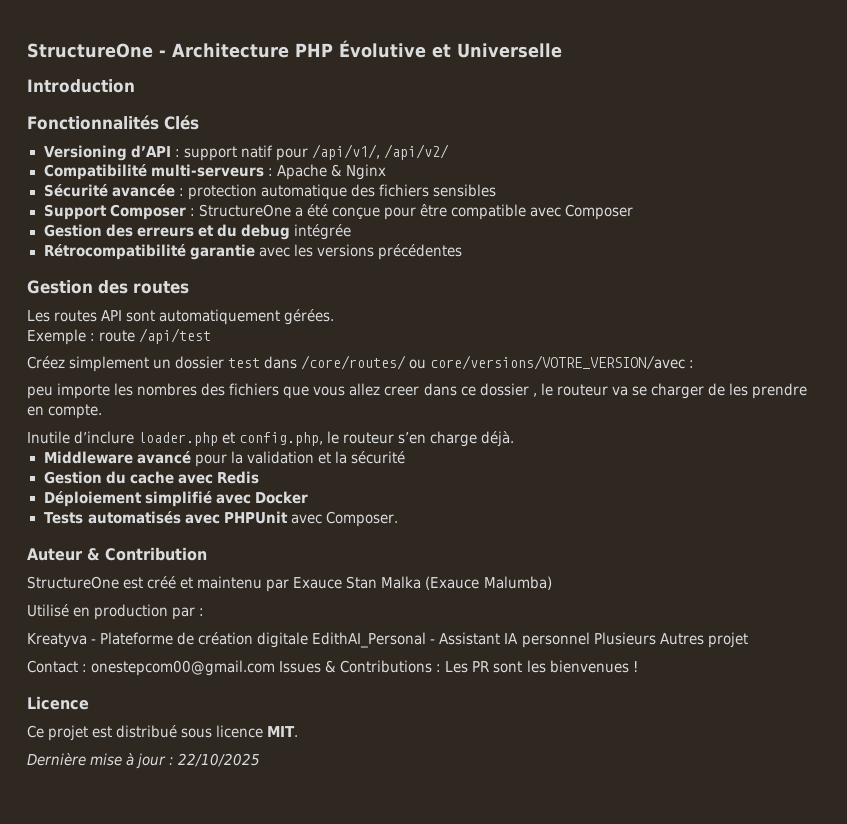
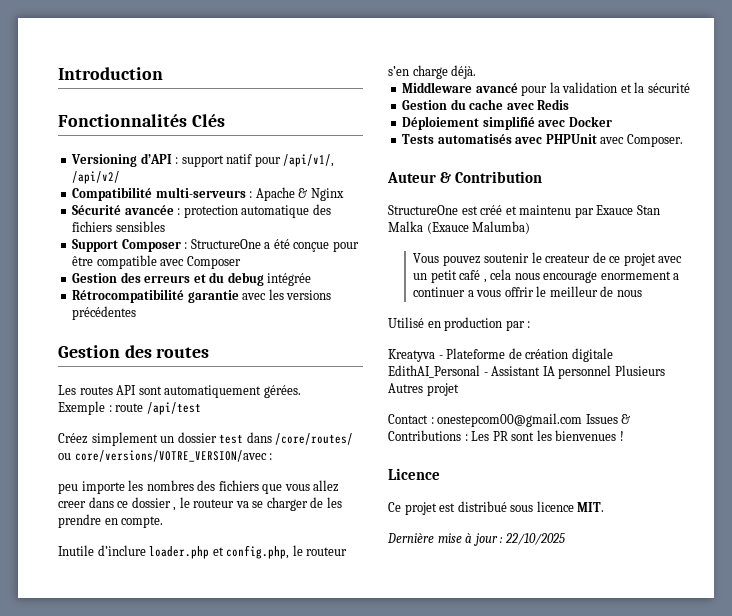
- StructureOne - Architecture PHP Évolutive et Universelle
+ Vous pouvez soutenir le createur de ce projet avec un petit café , cela nous encourage enormement a continuer a vous offrir le meilleur de nous

